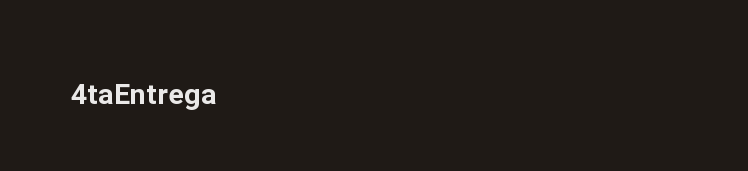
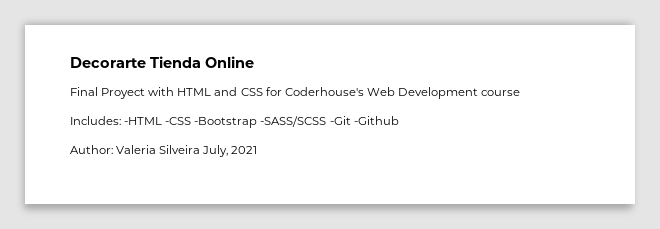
- 4taEntrega
+ Decorarte Tienda Online
+ Final Proyect with HTML and CSS for Coderhouse's Web Development course
+ Includes: -HTML -CSS -Bootstrap -SASS/SCSS -Git -Github
+ Author: Valeria Silveira July, 2021

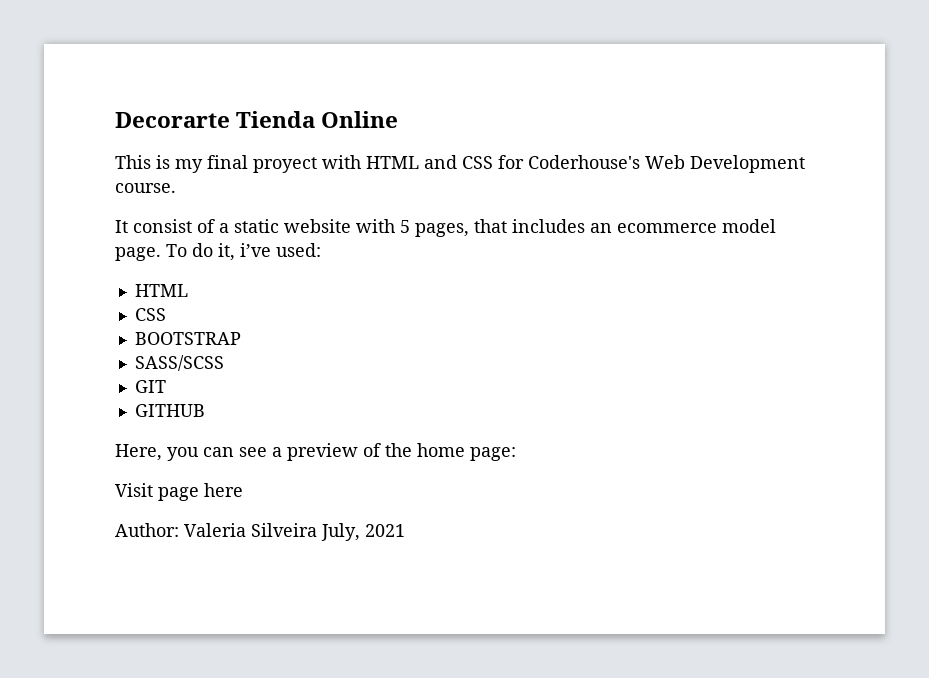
- Final Proyect with HTML and CSS for Coderhouse's Web Development course
- Includes: -HTML -CSS -Bootstrap -SASS/SCSS -Git -Github
+ This is my final proyect with HTML and CSS for Coderhouse's Web Development course.
+ It consist of a static website with 5 pages, that includes an ecommerce model page. To do it, i’ve used:
+ HTML
+ CSS
+ BOOTSTRAP
+ SASS/SCSS
+ GIT
+ GITHUB
+ Here, you can see a preview of the home page:
+ Visit page here

